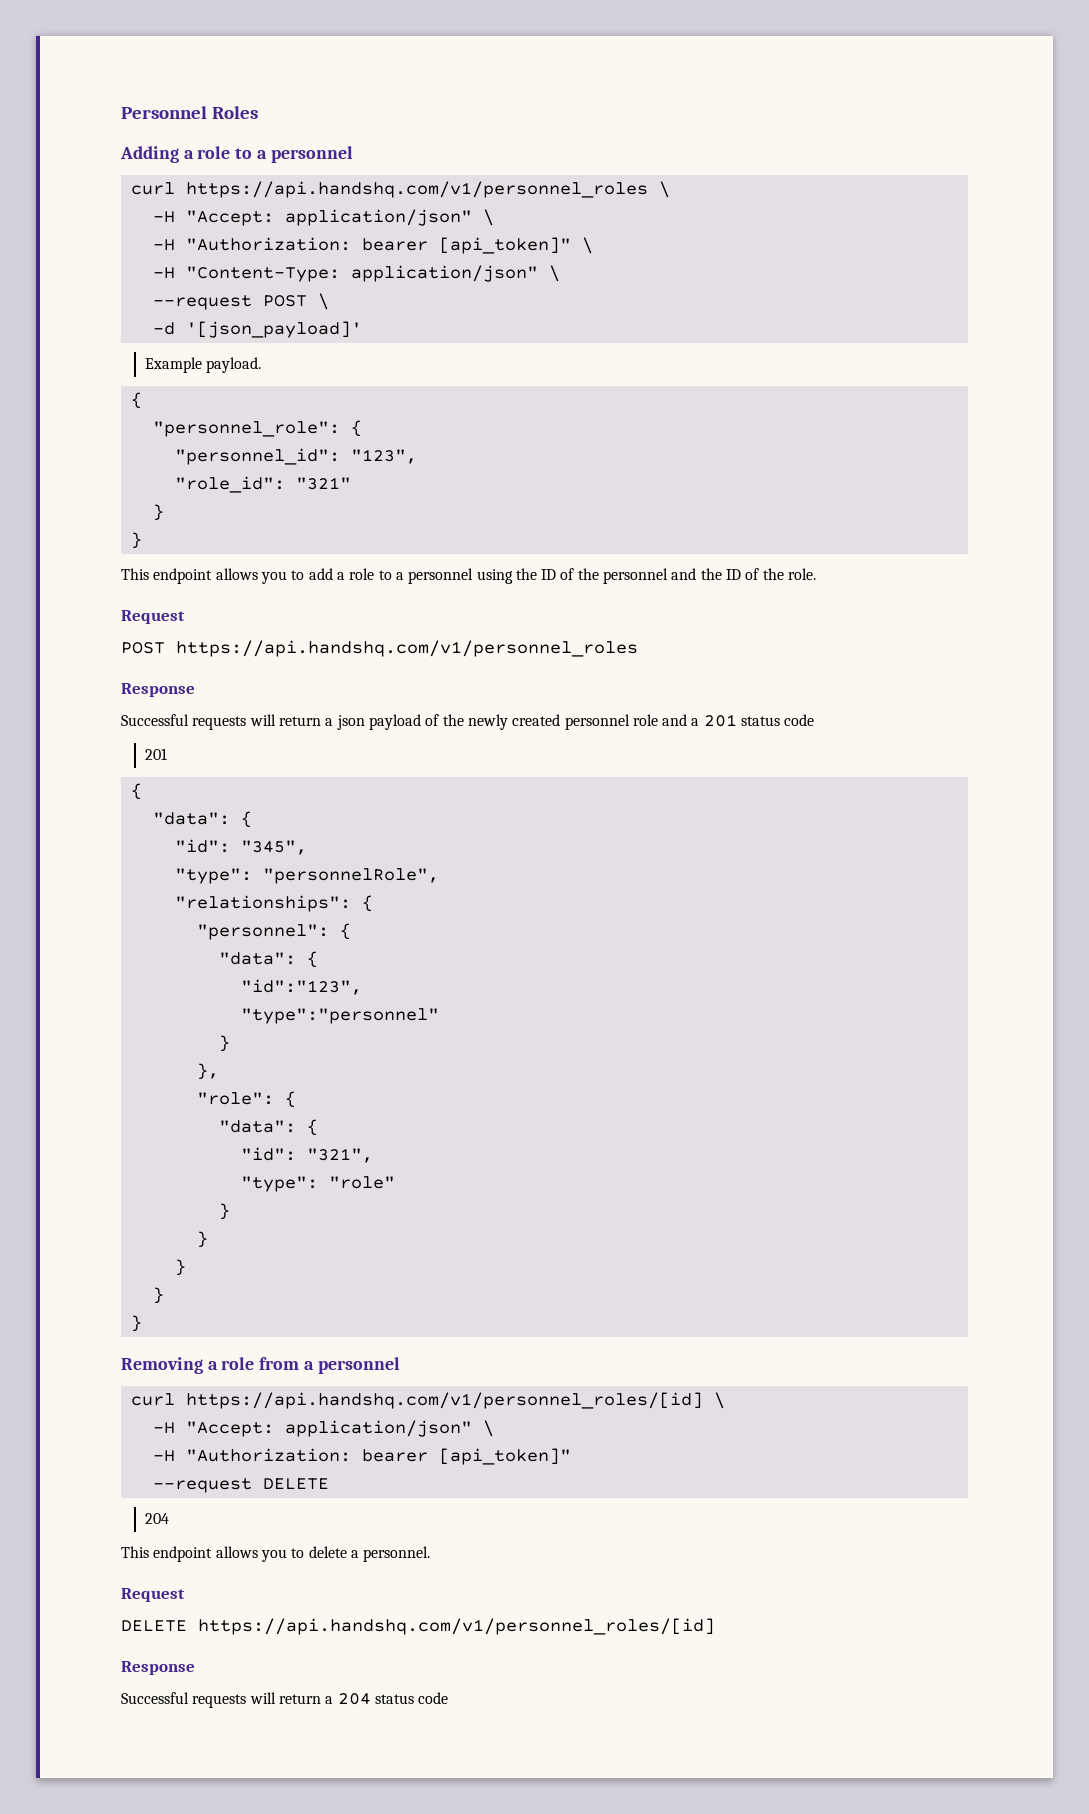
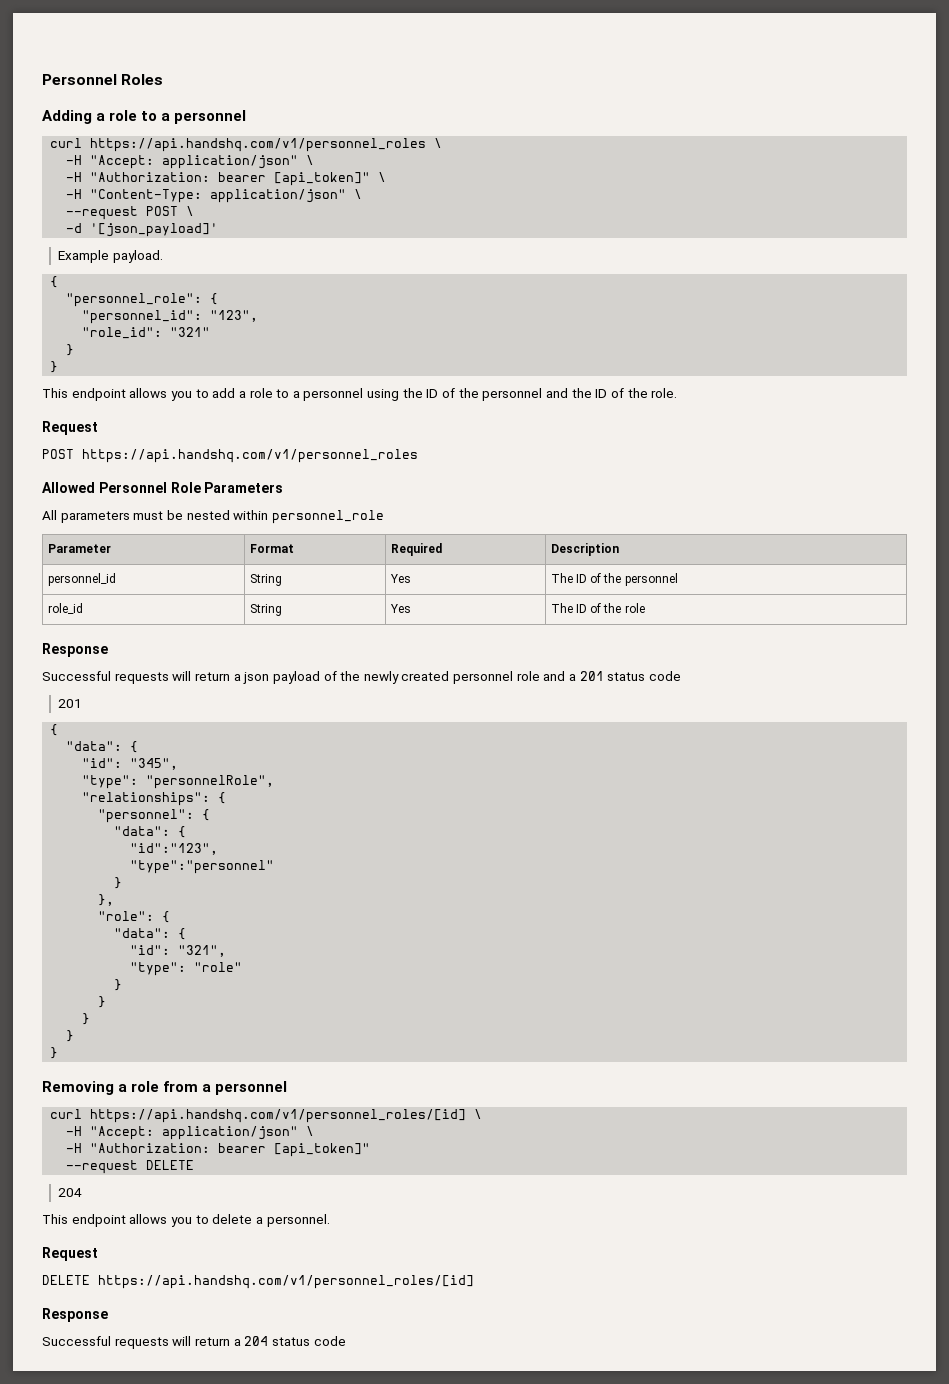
+ Allowed Personnel Role Parameters
+ All parameters must be nested within personnel_role
+ Parameter | Format | Required | Description
+ personnel_id | String | Yes | The ID of the personnel
+ role_id | String | Yes | The ID of the role

